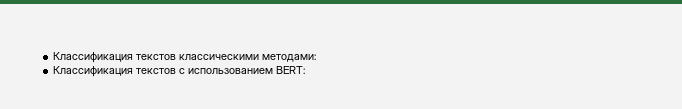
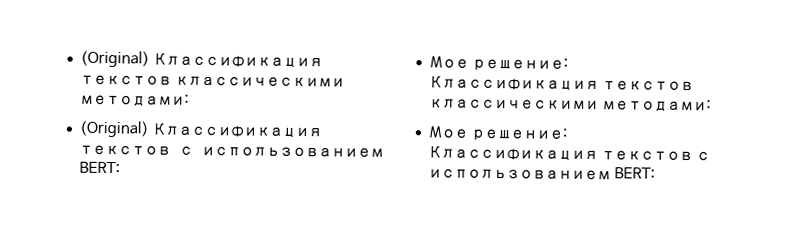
- Классификация текстов классическими методами:
- Классификация текстов с использованием BERT:
+ (Original) Классификация текстов классическими методами:
+ (Original) Классификация текстов с использованием BERT:
+ Мое решение: Классификация текстов классическими методами:
+ Мое решение: Классификация текстов с использованием BERT:

